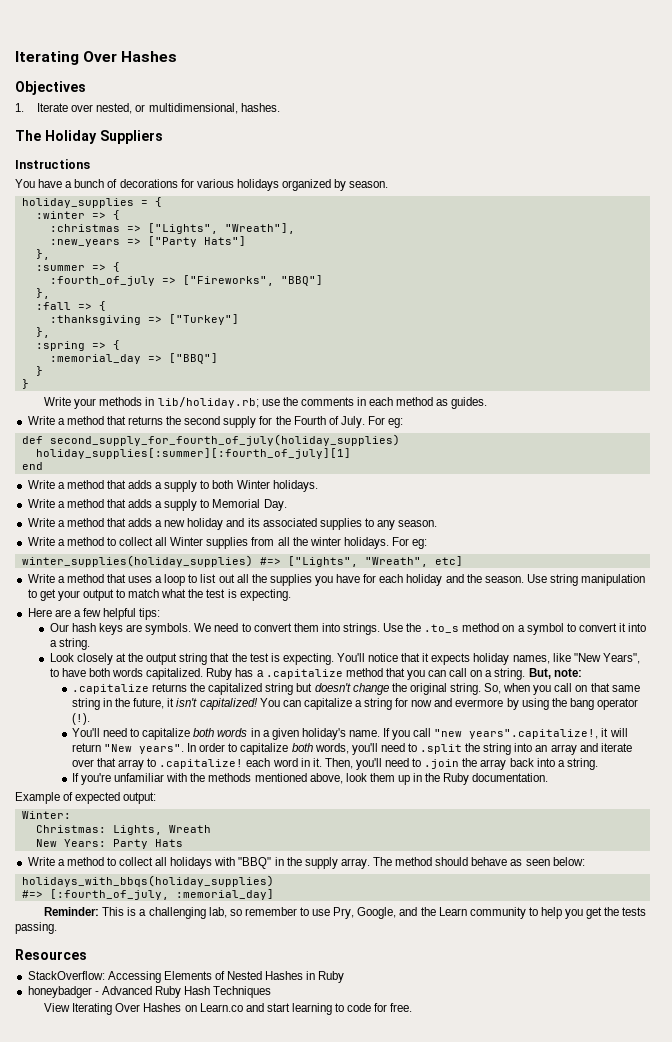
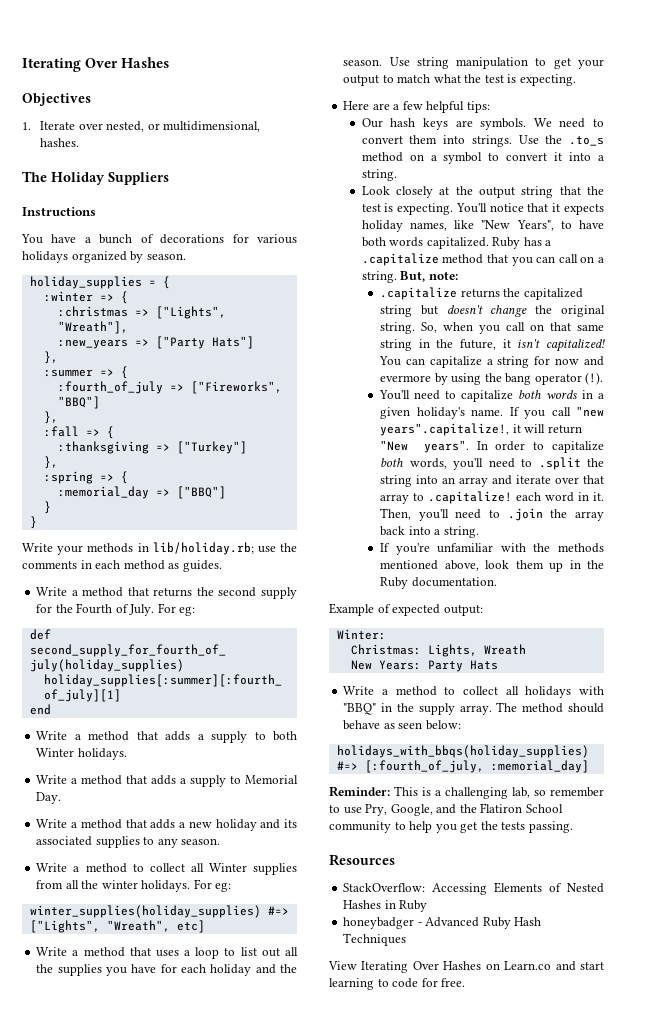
- Reminder: This is a challenging lab, so remember to use Pry, Google, and the Learn community to help you get the tests passing.
+ Reminder: This is a challenging lab, so remember to use Pry, Google, and the Flatiron School community to help you get the tests passing.

